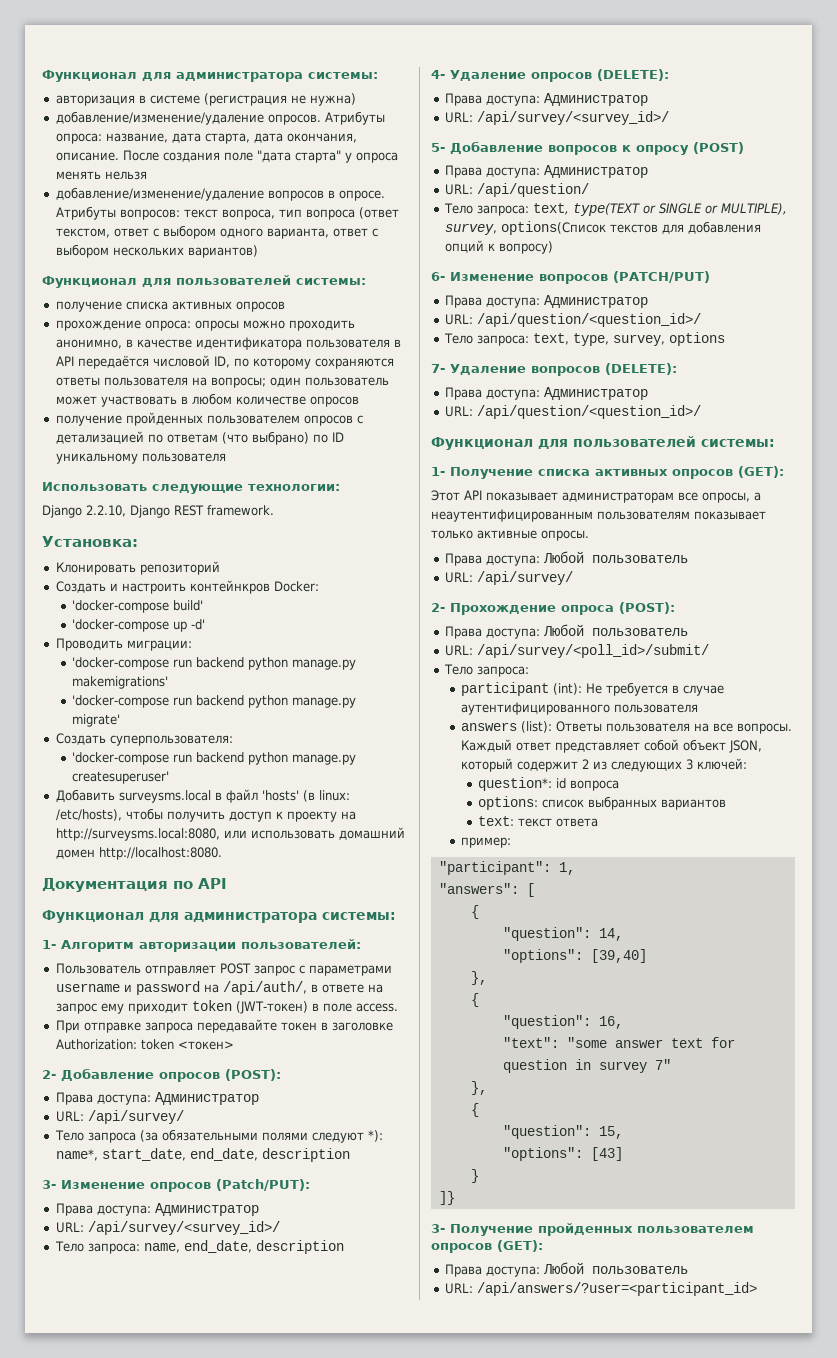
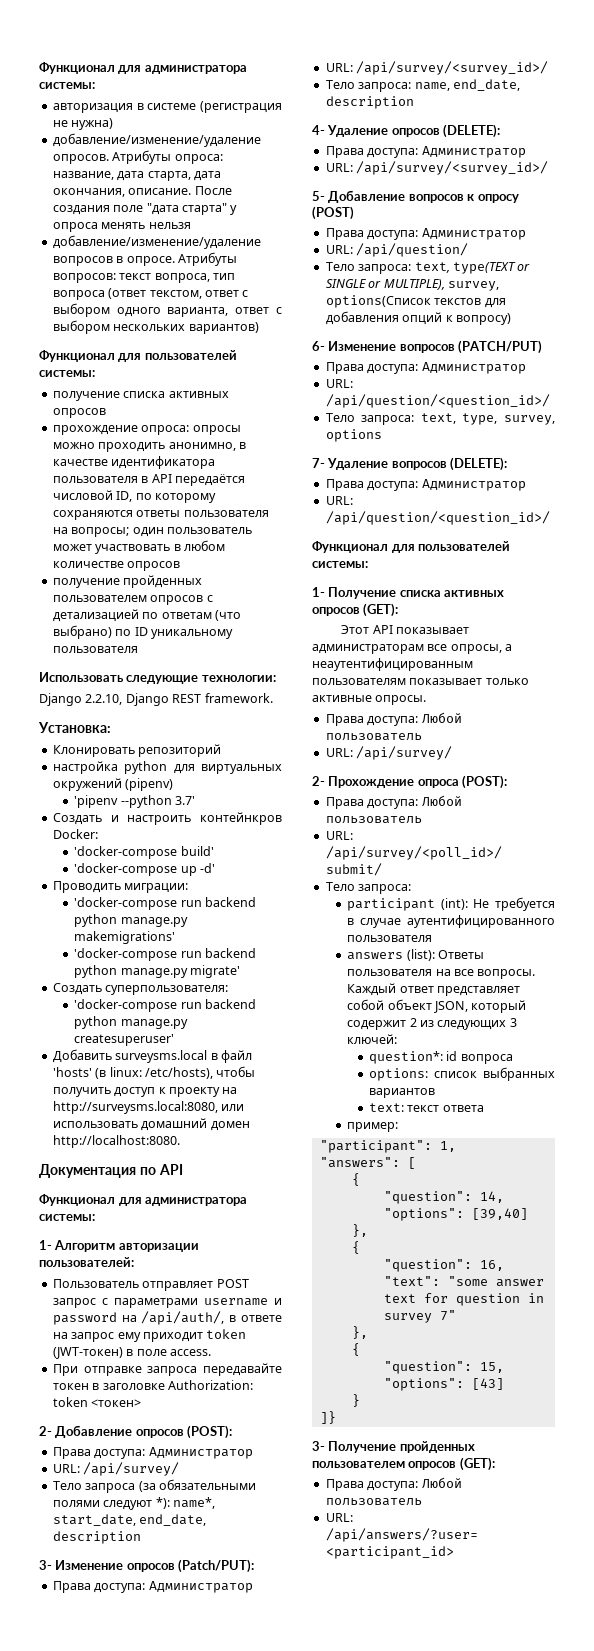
+ настройка python для виртуальных окружений (pipenv)
+ 'pipenv --python 3.7'

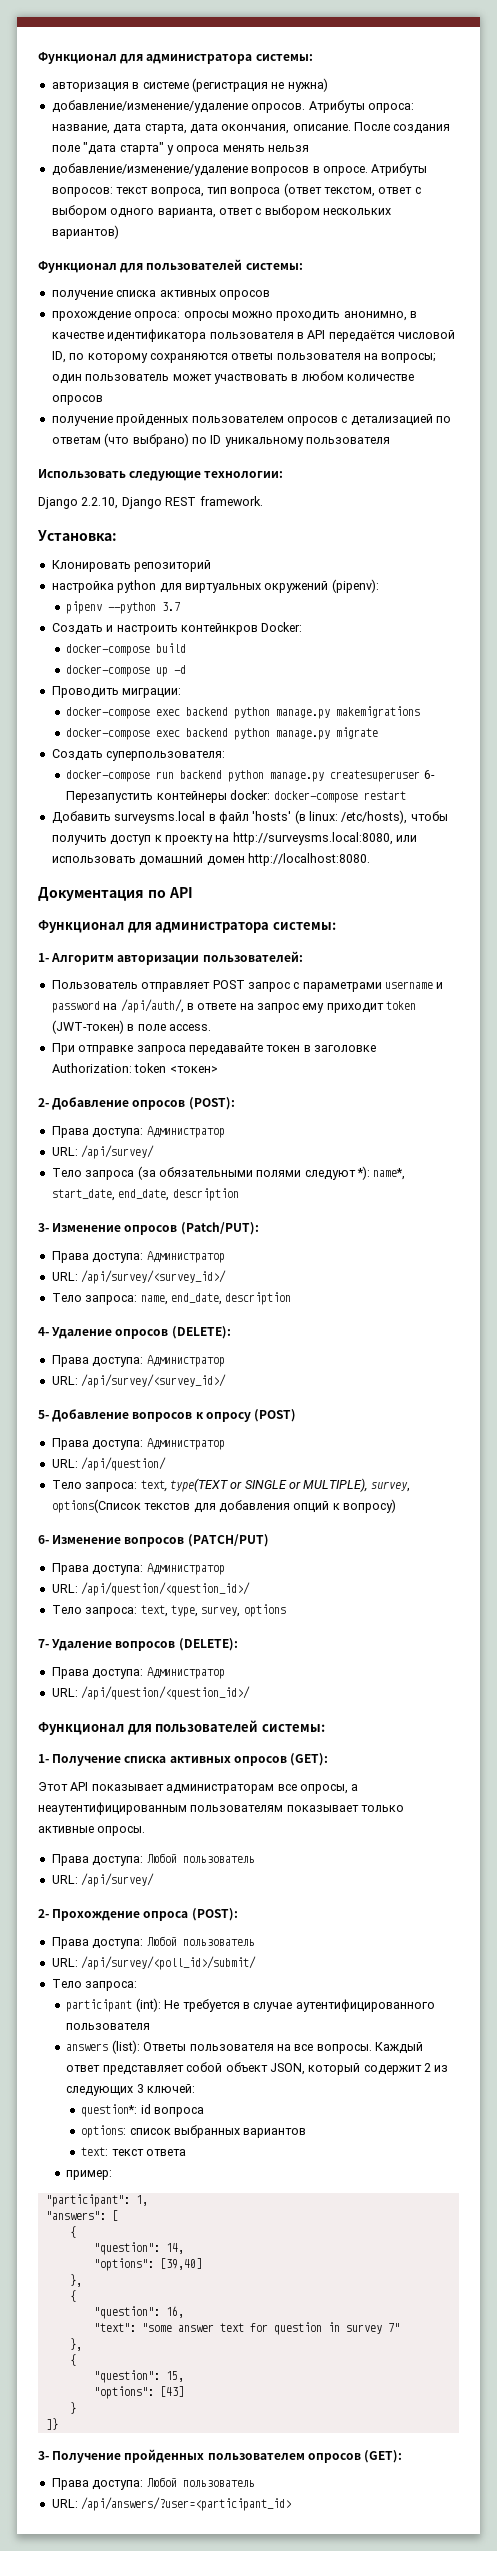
- настройка python для виртуальных окружений (pipenv)
- 'pipenv --python 3.7'
+ настройка python для виртуальных окружений (pipenv):
+ pipenv --python 3.7
- 'docker-compose build'
- 'docker-compose up -d'
+ docker-compose build
+ docker-compose up -d
  Проводить миграции:
- 'docker-compose run backend python manage.py makemigrations'
- 'docker-compose run backend python manage.py migrate'
+ docker-compose exec backend python manage.py makemigrations
+ docker-compose exec backend python manage.py migrate
  Создать суперпользователя:
- 'docker-compose run backend python manage.py createsuperuser'
+ docker-compose run backend python manage.py createsuperuser 6- Перезапустить контейнеры docker: docker-compose restart

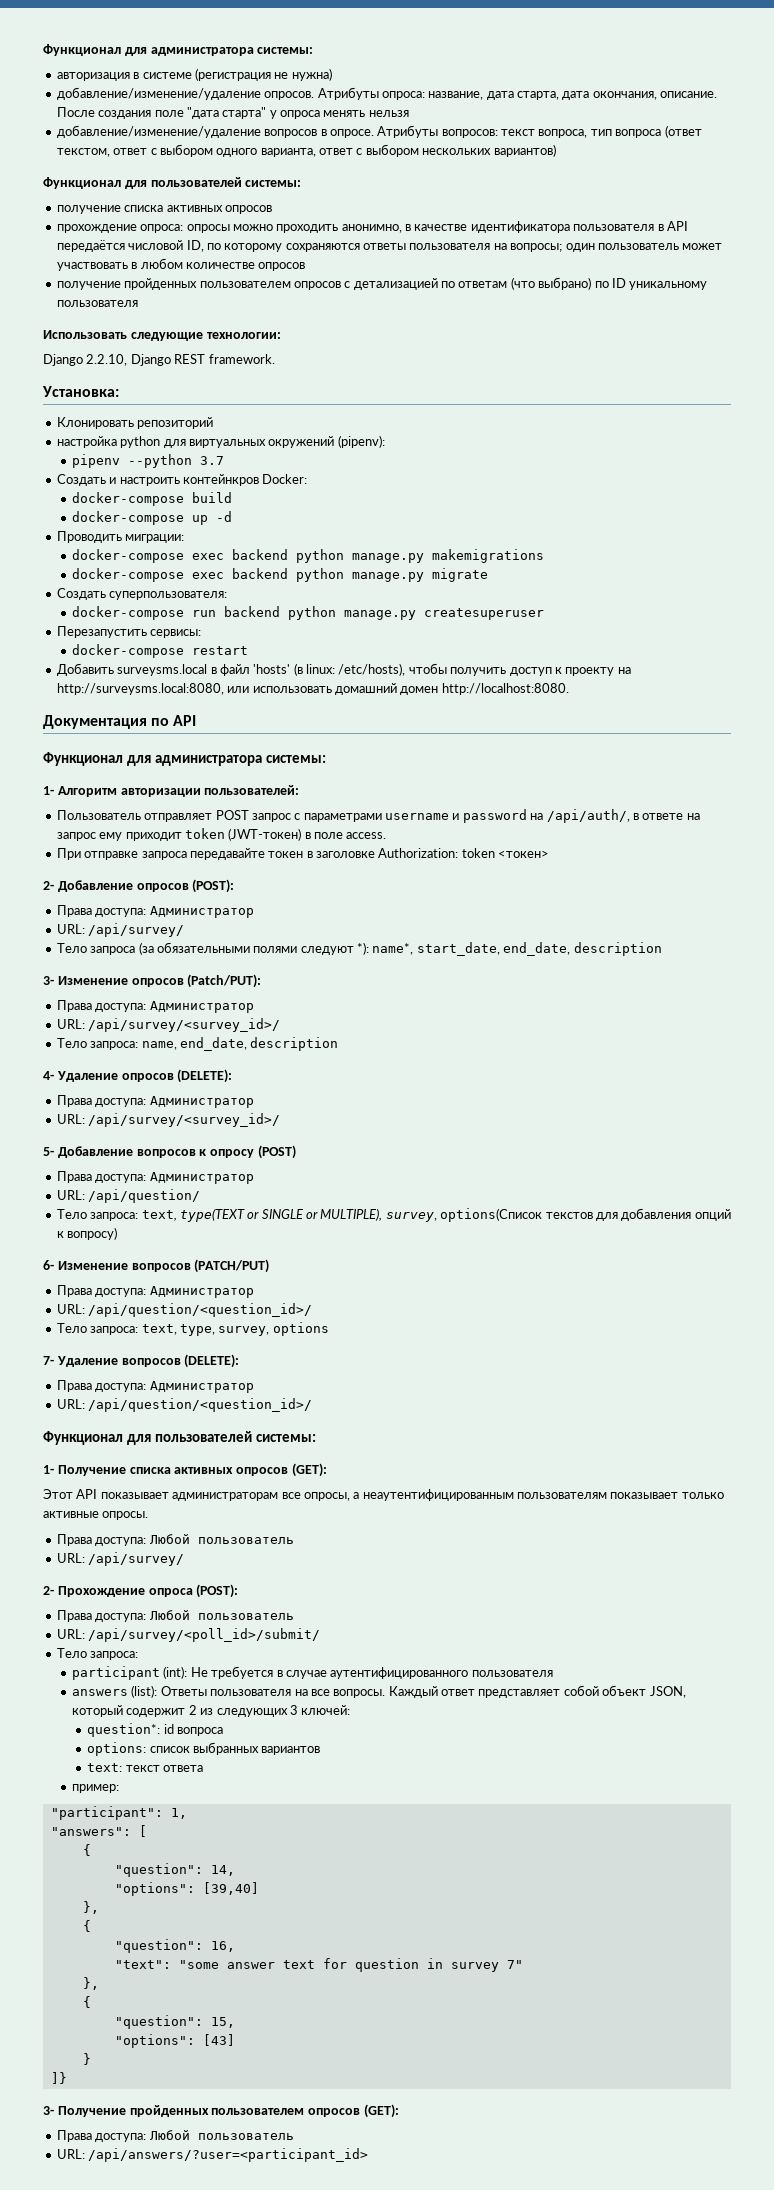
- docker-compose run backend python manage.py createsuperuser 6- Перезапустить контейнеры docker: docker-compose restart
+ docker-compose run backend python manage.py createsuperuser
+ Перезапустить сервисы:
+ docker-compose restart

